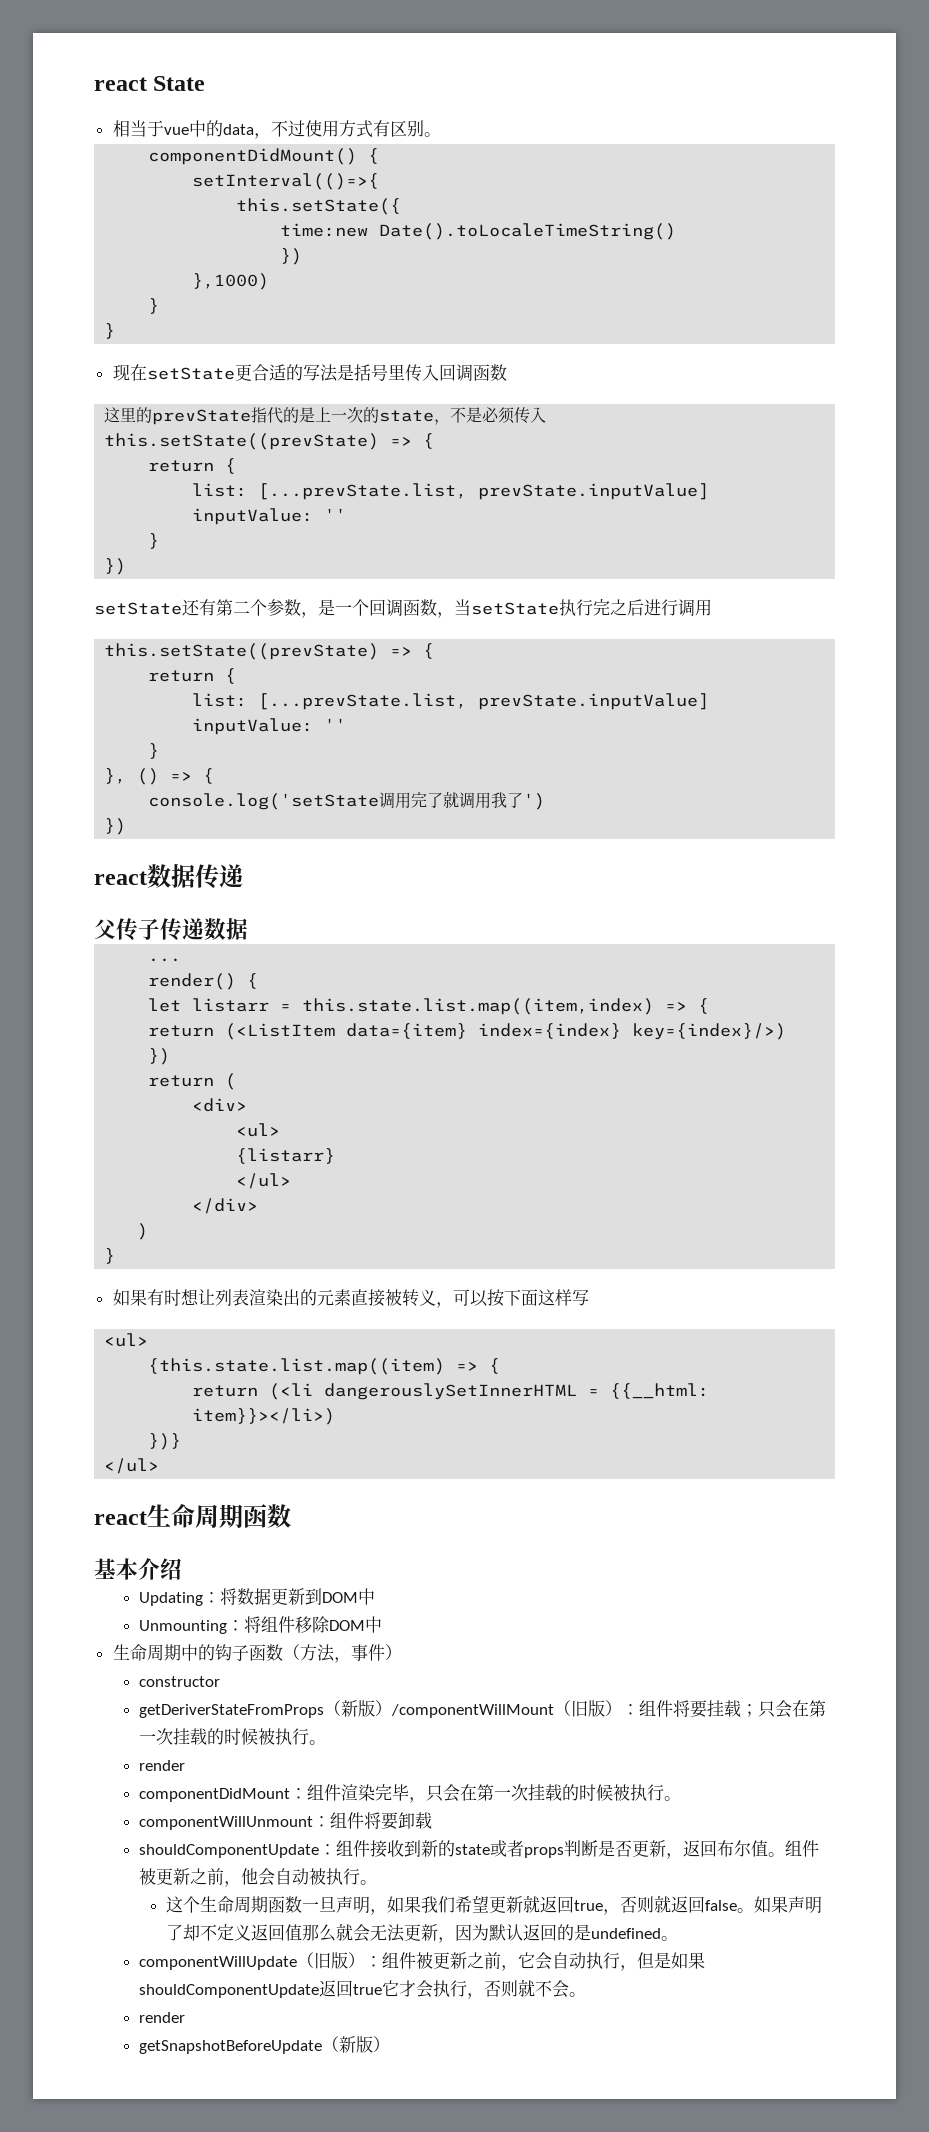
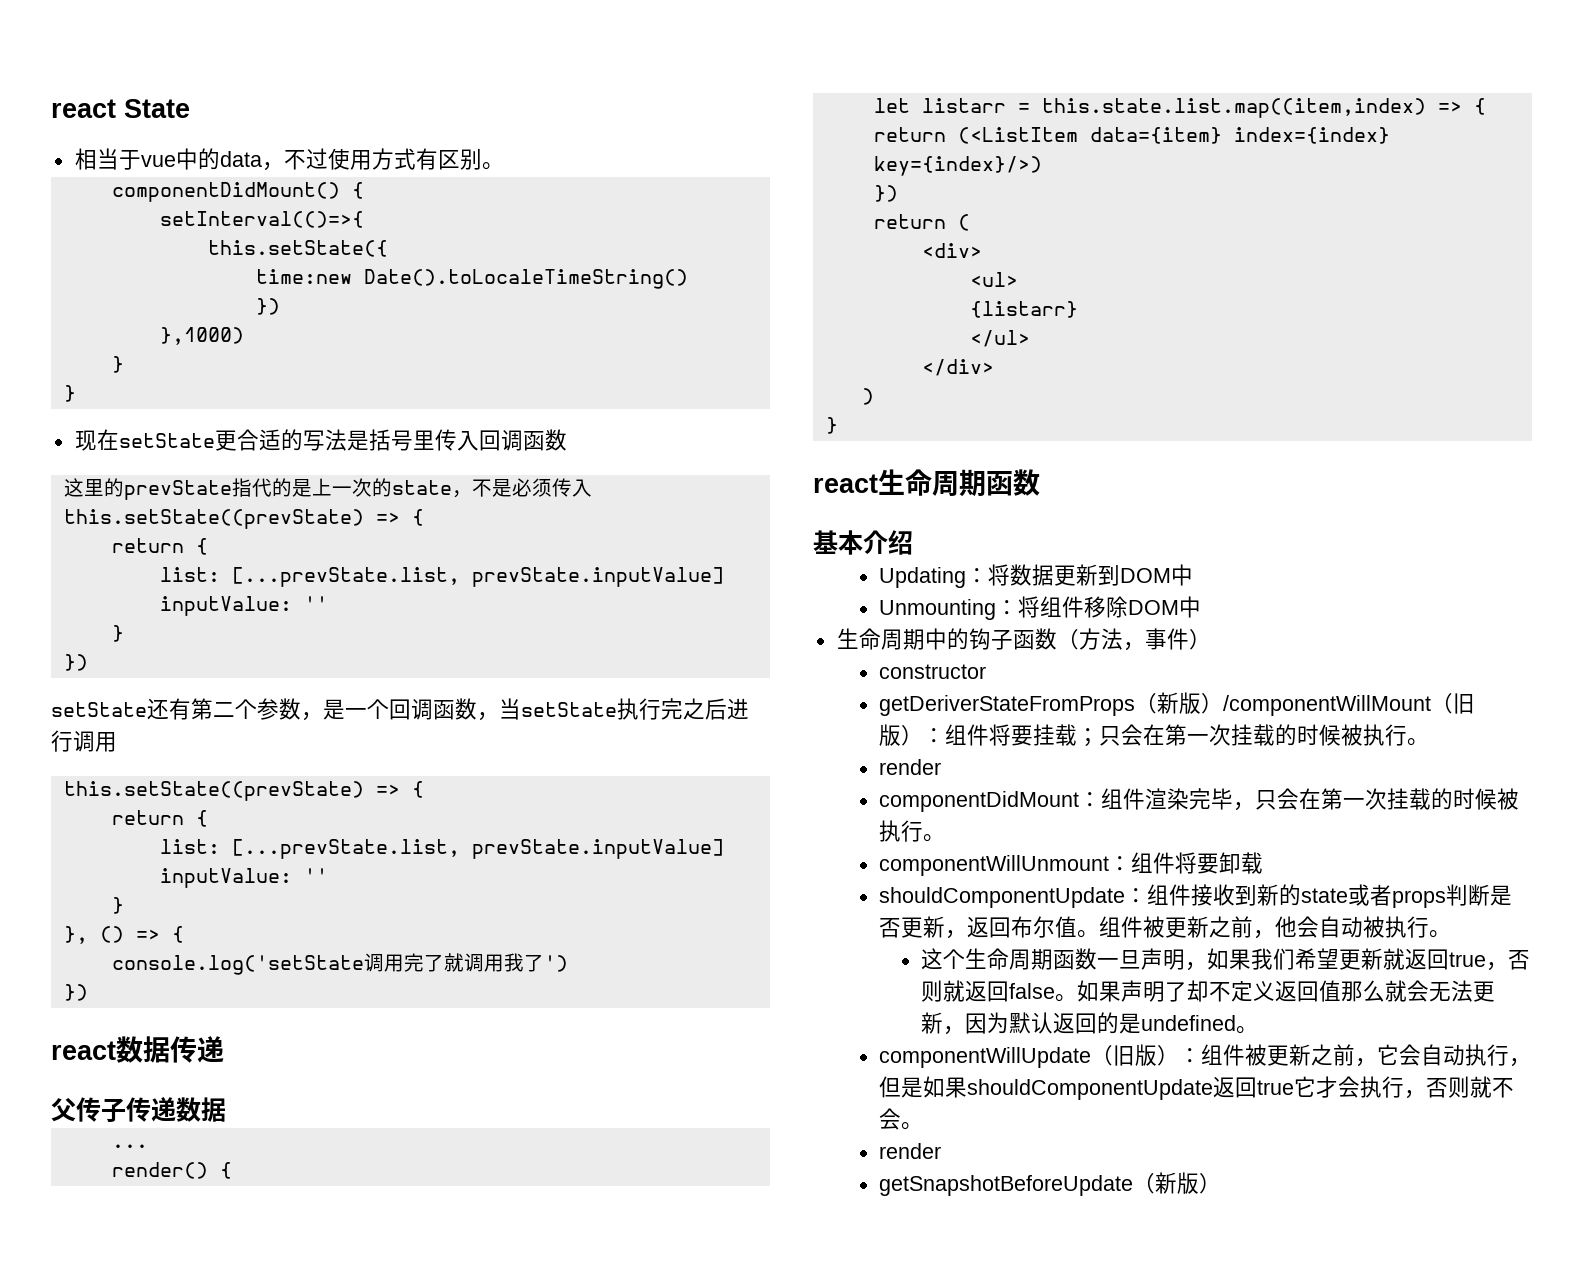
- 如果有时想让列表渲染出的元素直接被转义，可以按下面这样写
- <ul>
- {this.state.list.map((item) => {
- return (<li dangerouslySetInnerHTML = {{__html: item}}></li>)
- })}
- </ul>

